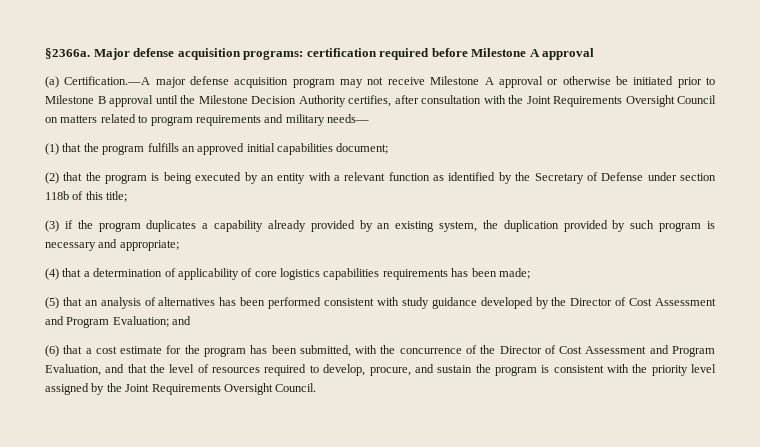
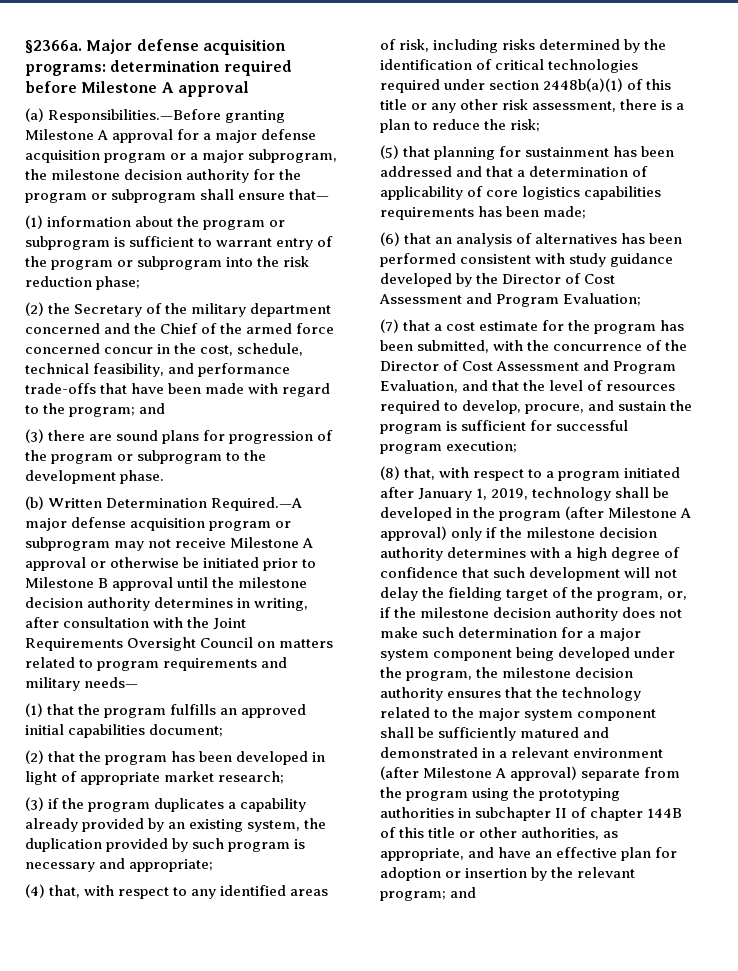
- Major defense acquisition programs: certification required before Milestone A approval
+ Major defense acquisition programs: determination required before Milestone A approval
- (a) Certification.—A major defense acquisition program may not receive Milestone A approval or otherwise be initiated prior to Milestone B approval until the Milestone Decision Authority certifies, after consultation with the Joint Requirements Oversight Council on matters related to program requirements and military needs—
+ (a) Responsibilities.—Before granting Milestone A approval for a major defense acquisition program or a major subprogram, the milestone decision authority for the program or subprogram shall ensure that—
+ (1) information about the program or subprogram is sufficient to warrant entry of the program or subprogram into the risk reduction phase;
+ (2) the Secretary of the military department concerned and the Chief of the armed force concerned concur in the cost, schedule, technical feasibility, and performance trade-offs that have been made with regard to the program; and
+ (3) there are sound plans for progression of the program or subprogram to the development phase.
+ (b) Written Determination Required.—A major defense acquisition program or subprogram may not receive Milestone A approval or otherwise be initiated prior to Milestone B approval until the milestone decision authority determines in writing, after consultation with the Joint Requirements Oversight Council on matters related to program requirements and military needs—
- (2) that the program is being executed by an entity with a relevant function as identified by the Secretary of Defense under section 118b of this title;
+ (2) that the program has been developed in light of appropriate market research;
- (4) that a determination of applicability of core logistics capabilities requirements has been made;
+ (4) that, with respect to any identified areas of risk, including risks determined by the identification of critical technologies required under section 2448b(a)(1) of this title or any other risk assessment, there is a plan to reduce the risk;
+ (5) that planning for sustainment has been addressed and that a determination of applicability of core logistics capabilities requirements has been made;
- (5) that an analysis of alternatives has been performed consistent with study guidance developed by the Director of Cost Assessment and Program Evaluation; and
- (6) that a cost estimate for the program has been submitted, with the concurrence of the Director of Cost Assessment and Program Evaluation, and that the level of resources required to develop, procure, and sustain the program is consistent with the priority level assigned by the Joint Requirements Oversight Council.
+ (6) that an analysis of alternatives has been performed consistent with study guidance developed by the Director of Cost Assessment and Program Evaluation;
+ (7) that a cost estimate for the program has been submitted, with the concurrence of the Director of Cost Assessment and Program Evaluation, and that the level of resources required to develop, procure, and sustain the program is sufficient for successful program execution;
+ (8) that, with respect to a program initiated after January 1, 2019, technology shall be developed in the program (after Milestone A approval) only if the milestone decision authority determines with a high degree of confidence that such development will not delay the fielding target of the program, or, if the milestone decision authority does not make such determination for a major system component being developed under the program, the milestone decision authority ensures that the technology related to the major system component shall be sufficiently matured and demonstrated in a relevant environment (after Milestone A approval) separate from the program using the prototyping authorities in subchapter II of chapter 144B of this title or other authorities, as appropriate, and have an effective plan for adoption or insertion by the relevant program; and

